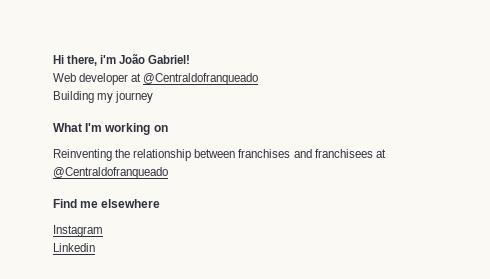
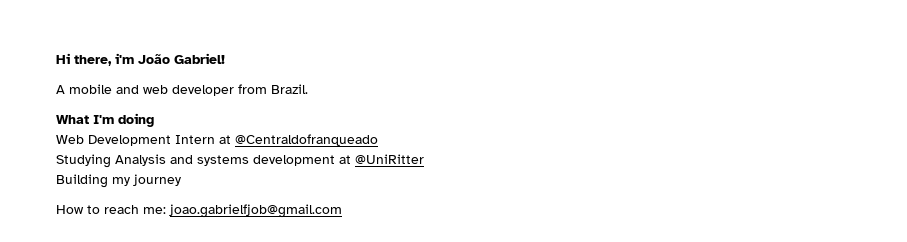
+ A mobile and web developer from Brazil.
+ What I'm doing
- Web developer at @Centraldofranqueado
+ Web Development Intern at @Centraldofranqueado
+ Studying Analysis and systems development at @UniRitter
  Building my journey
- What I'm working on
- Reinventing the relationship between franchises and franchisees at @Centraldofranqueado
- Find me elsewhere
- Instagram
- Linkedin
+ How to reach me: joao.gabrielfjob@gmail.com

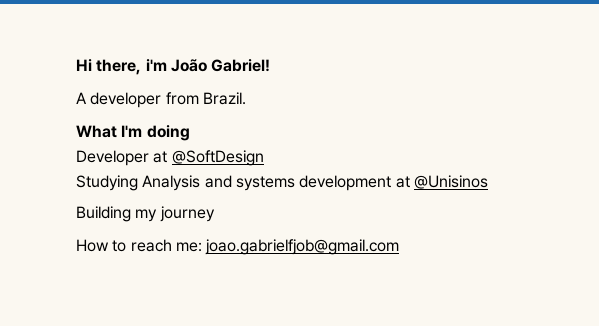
- A mobile and web developer from Brazil.
+ A developer from Brazil.
- Web Development Intern at @Centraldofranqueado
+ Developer at @SoftDesign
- Studying Analysis and systems development at @UniRitter
+ Studying Analysis and systems development at @Unisinos

